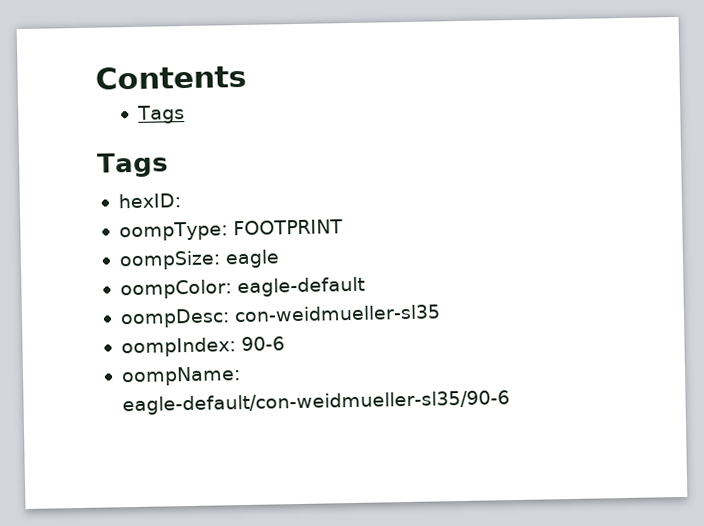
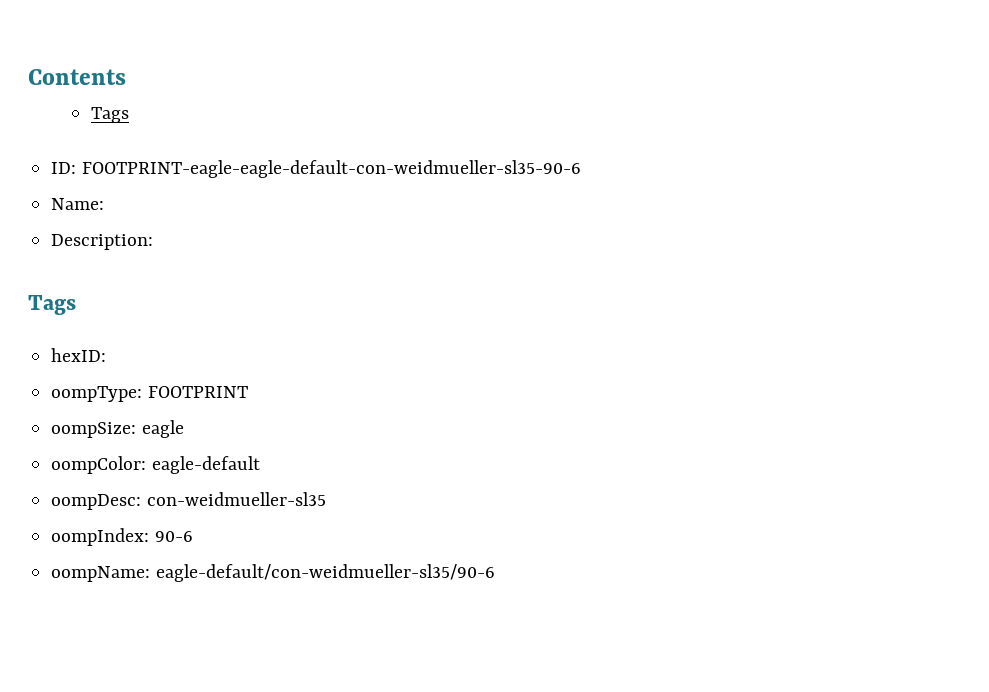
+ ID: FOOTPRINT-eagle-eagle-default-con-weidmueller-sl35-90-6
+ Name:
+ Description:

